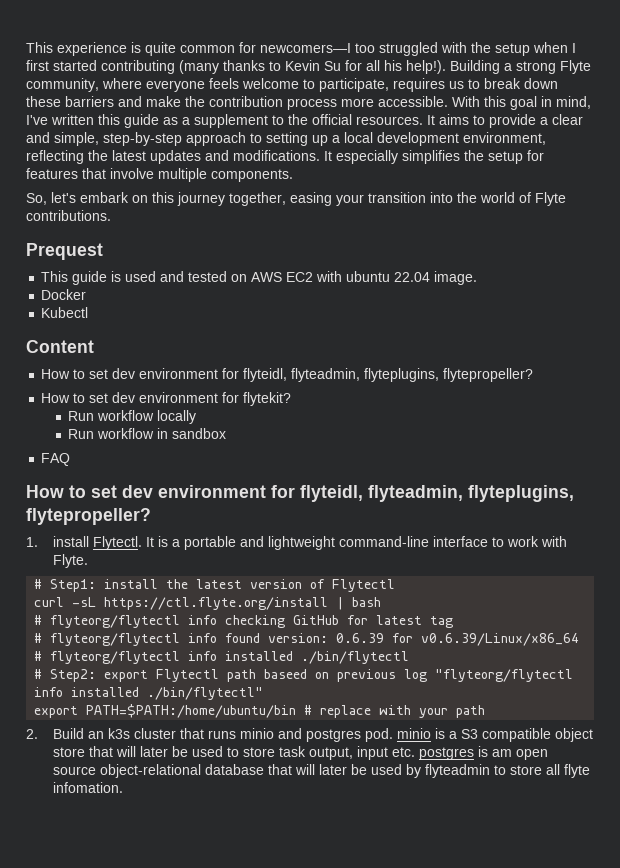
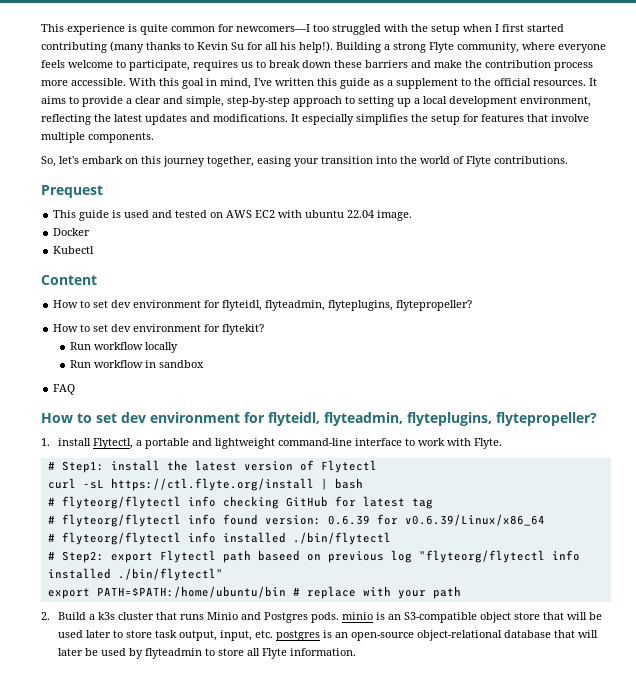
- 1. install Flytectl. It is a portable and lightweight command-line interface to work with Flyte.
+ 1. install Flytectl, a portable and lightweight command-line interface to work with Flyte.
- 2. Build an k3s cluster that runs minio and postgres pod. minio is a S3 compatible object store that will later be used to store task output, input etc. postgres is am open source object-relational database that will later be used by flyteadmin to store all flyte infomation.
+ 2. Build a k3s cluster that runs Minio and Postgres pods. minio is an S3-compatible object store that will be used later to store task output, input, etc. postgres is an open-source object-relational database that will later be used by flyteadmin to store all Flyte information.

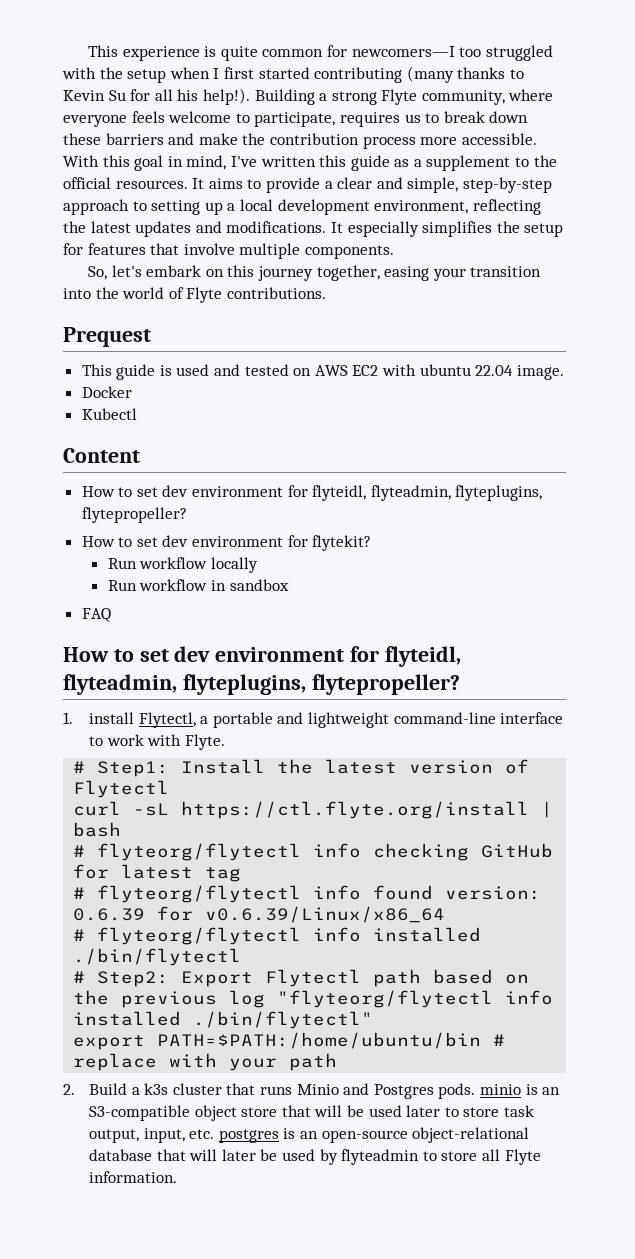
- # Step1: install the latest version of Flytectl
+ # Step1: Install the latest version of Flytectl
- # Step2: export Flytectl path baseed on previous log "flyteorg/flytectl info installed ./bin/flytectl"
+ # Step2: Export Flytectl path based on the previous log "flyteorg/flytectl info installed ./bin/flytectl"

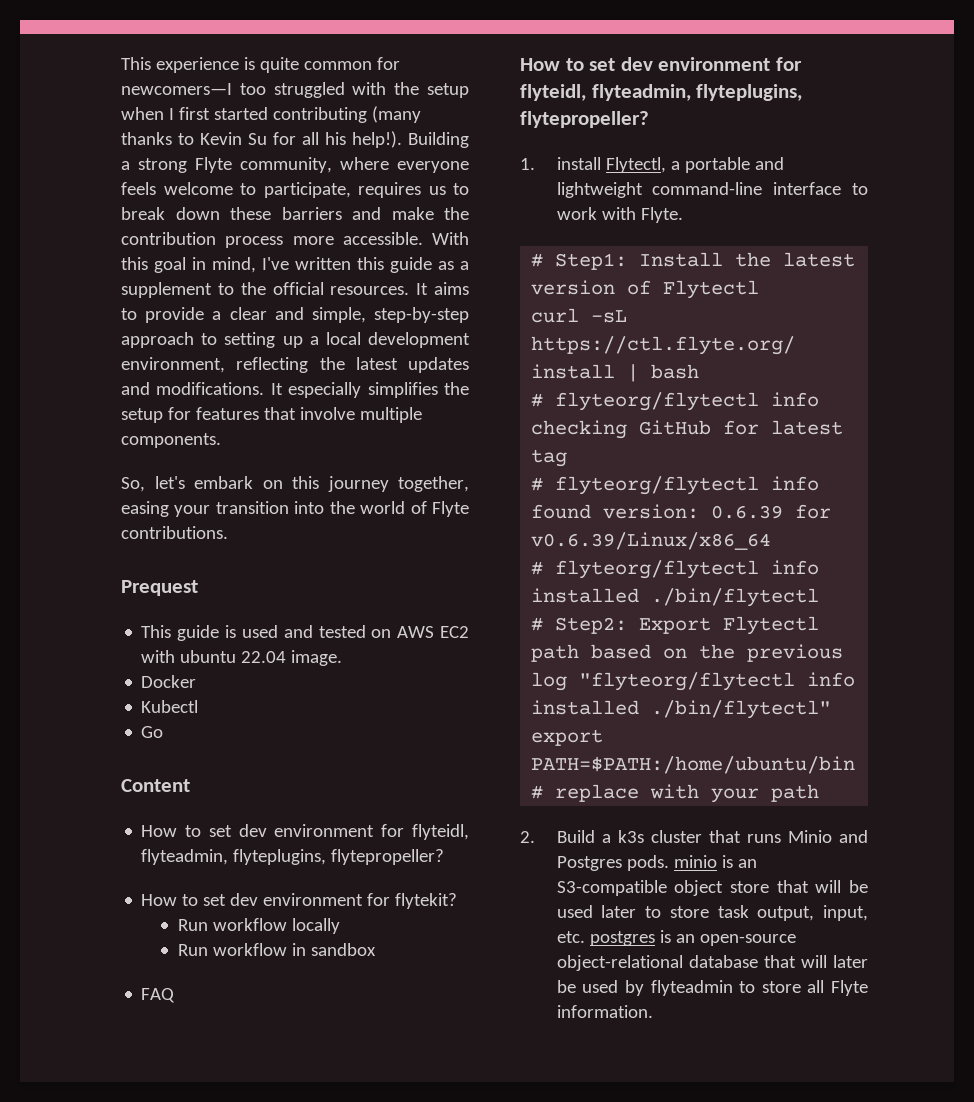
+ Go

